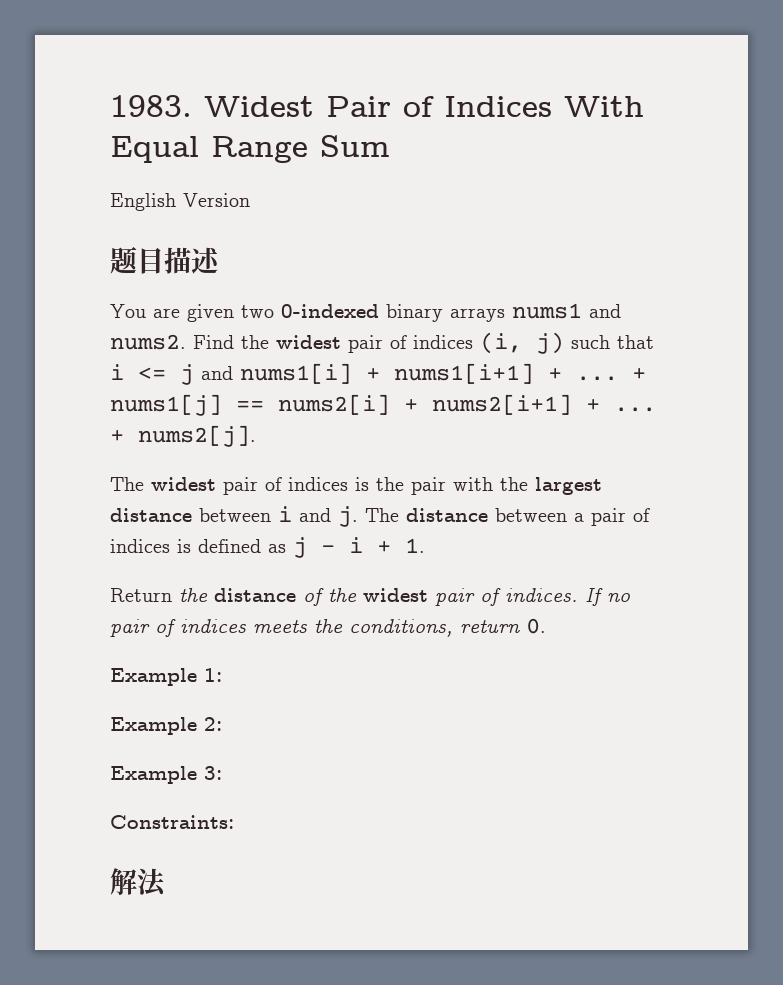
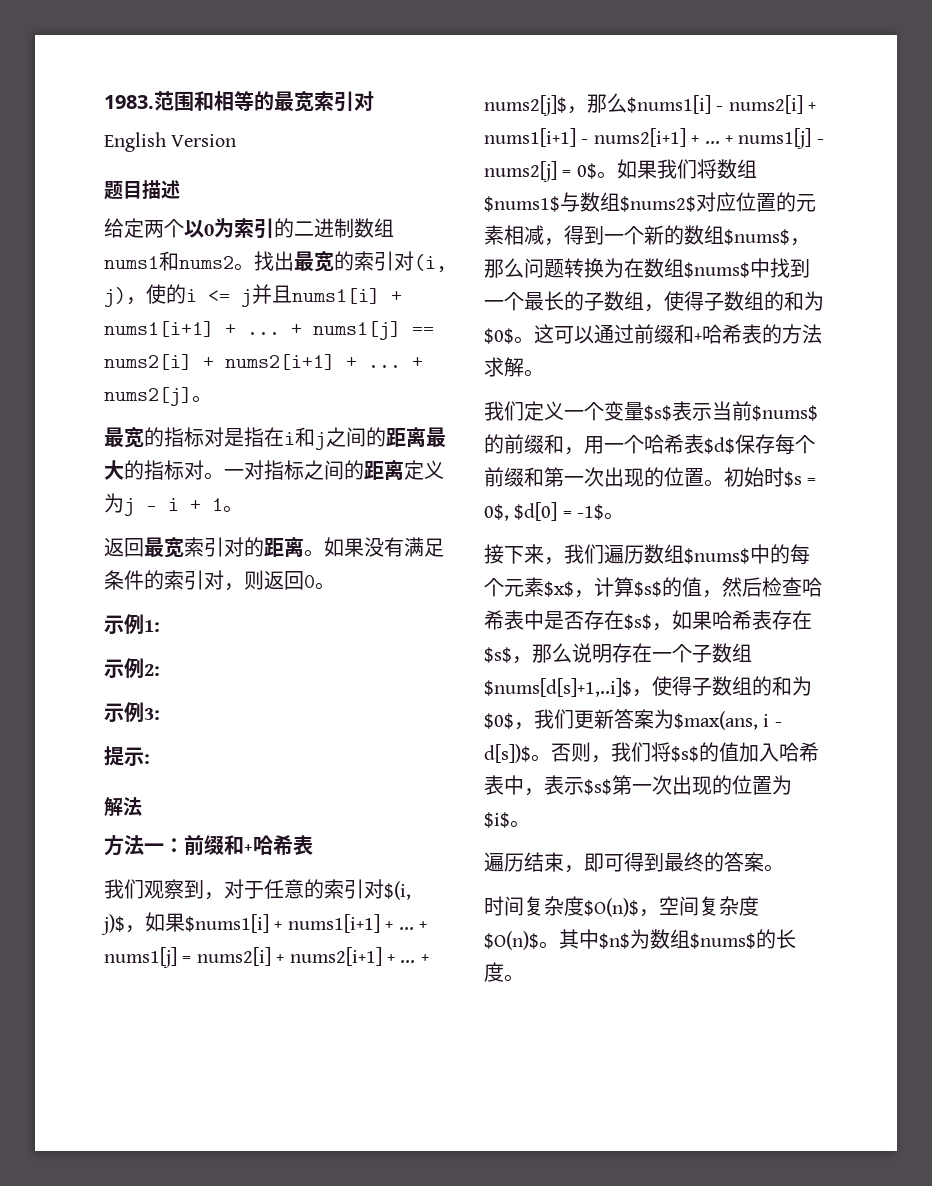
- Widest Pair of Indices With Equal Range Sum
+ 范围和相等的最宽索引对
  English Version
  题目描述
- You are given two 0-indexed binary arrays nums1 and nums2. Find the widest pair of indices (i, j) such that i <= j and nums1[i] + nums1[i+1] + ...
+ 给定两个以0为索引的二进制数组nums1和nums2。找出最宽的索引对(i, j)，使的i <= j并且nums1[i] + nums1[i+1] + ...
- + nums2[j].
- The widest pair of indices is the pair with the largest distance between i and j. The distance between a pair of indices is defined as j - i + 1.
- Return the distance of the widest pair of indices. If no pair of indices meets the conditions, return 0.
- Example 1:
+ + nums2[j]。
+ 最宽的指标对是指在i和j之间的距离最大的指标对。一对指标之间的距离定义为j - i + 1。
+ 返回最宽索引对的距离。如果没有满足条件的索引对，则返回0。
+ 示例1:
- Example 2:
+ 示例2:
- Example 3:
+ 示例3:
- Constraints:
+ 提示:
+ 方法一：前缀和+哈希表
+ 我们观察到，对于任意的索引对$(i, j)$，如果$nums1[i] + nums1[i+1] + ... + nums1[j] = nums2[i] + nums2[i+1] + ... + nums2[j]$，那么$nums1[i] - nums2[i] + nums1[i+1] - nums2[i+1] + ... + nums1[j] - nums2[j] = 0$。如果我们将数组$nums1$与数组$nums2$对应位置的元素相减，得到一个新的数组$nums$，那么问题转换为在数组$nums$中找到一个最长的子数组，使得子数组的和为$0$。这可以通过前缀和+哈希表的方法求解。
+ 我们定义一个变量$s$表示当前$nums$的前缀和，用一个哈希表$d$保存每个前缀和第一次出现的位置。初始时$s = 0$, $d[0] = -1$。
+ 接下来，我们遍历数组$nums$中的每个元素$x$，计算$s$的值，然后检查哈希表中是否存在$s$，如果哈希表存在$s$，那么说明存在一个子数组$nums[d[s]+1,..i]$，使得子数组的和为$0$，我们更新答案为$max(ans, i - d[s])$。否则，我们将$s$的值加入哈希表中，表示$s$第一次出现的位置为$i$。
+ 遍历结束，即可得到最终的答案。
+ 时间复杂度$O(n)$，空间复杂度$O(n)$。其中$n$为数组$nums$的长度。

